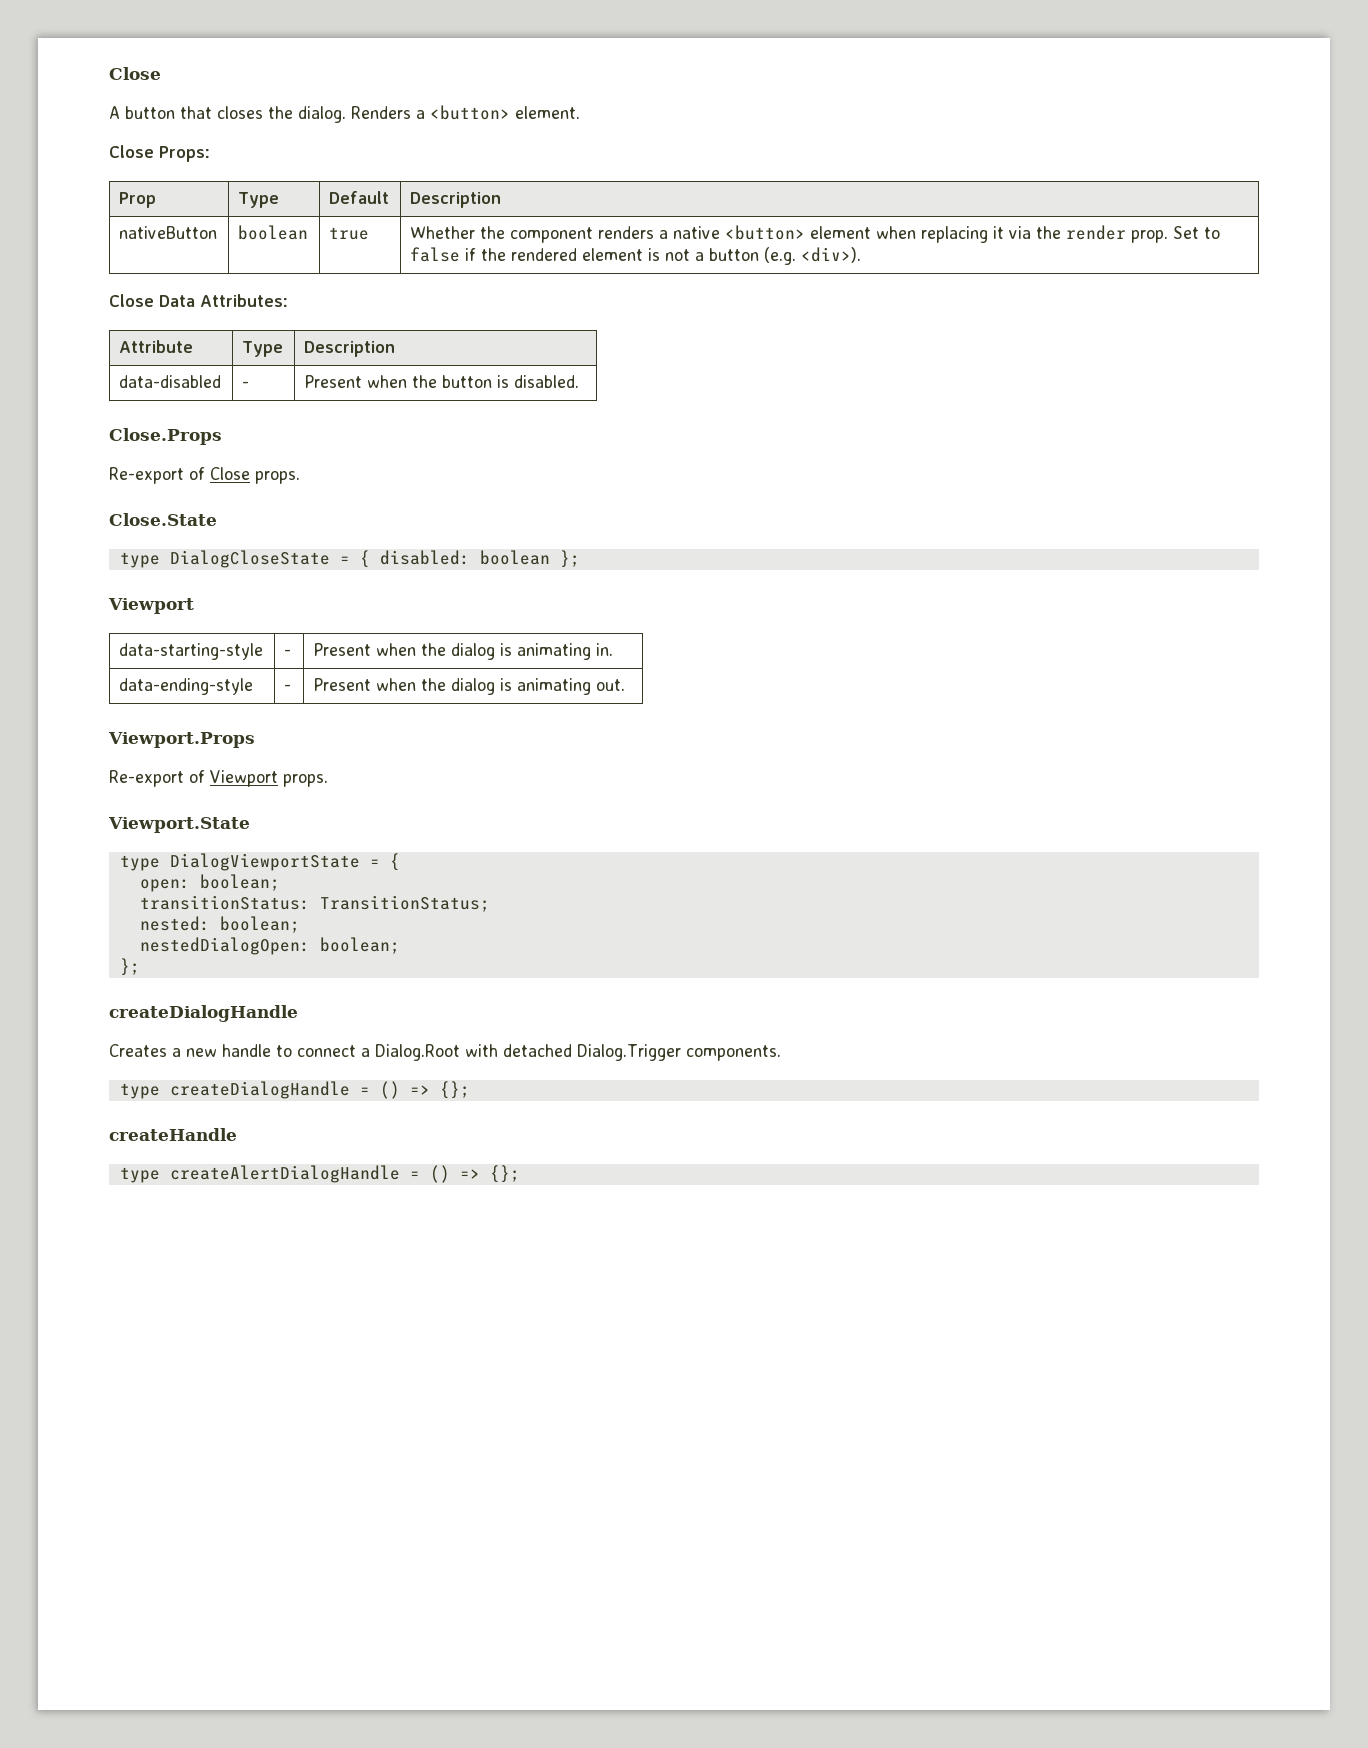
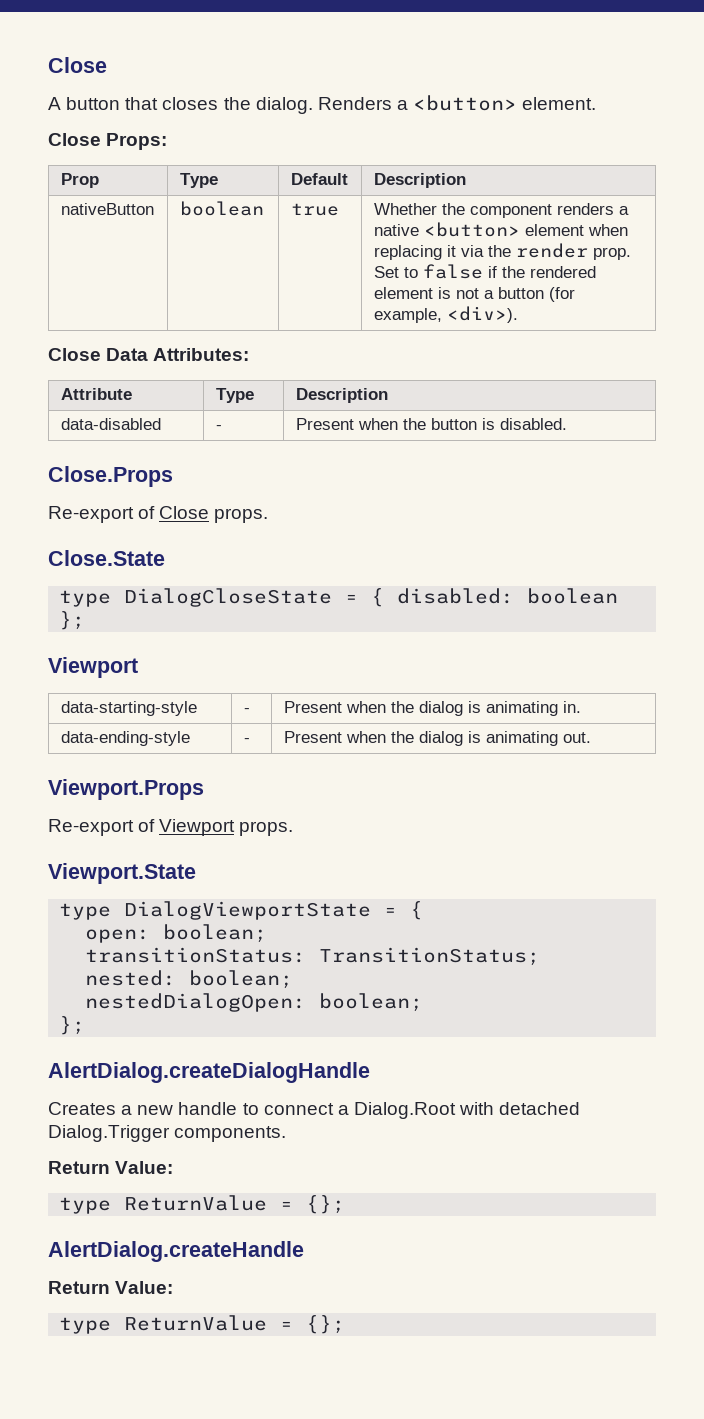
- nativeButton | boolean | true | Whether the component renders a native <button> element when replacing it via the render prop. Set to false if the rendered element is not a button (e.g. <div>).
+ nativeButton | boolean | true | Whether the component renders a native <button> element when replacing it via the render prop. Set to false if the rendered element is not a button (for example, <div>).
  nestedDialogOpen: boolean;
  };
- createDialogHandle
+ AlertDialog.createDialogHandle
  Creates a new handle to connect a Dialog.Root with detached Dialog.Trigger components.
- type createDialogHandle = () => {};
- createHandle
- type createAlertDialogHandle = () => {};
+ Return Value:
+ type ReturnValue = {};
+ AlertDialog.createHandle
+ Return Value:
+ type ReturnValue = {};

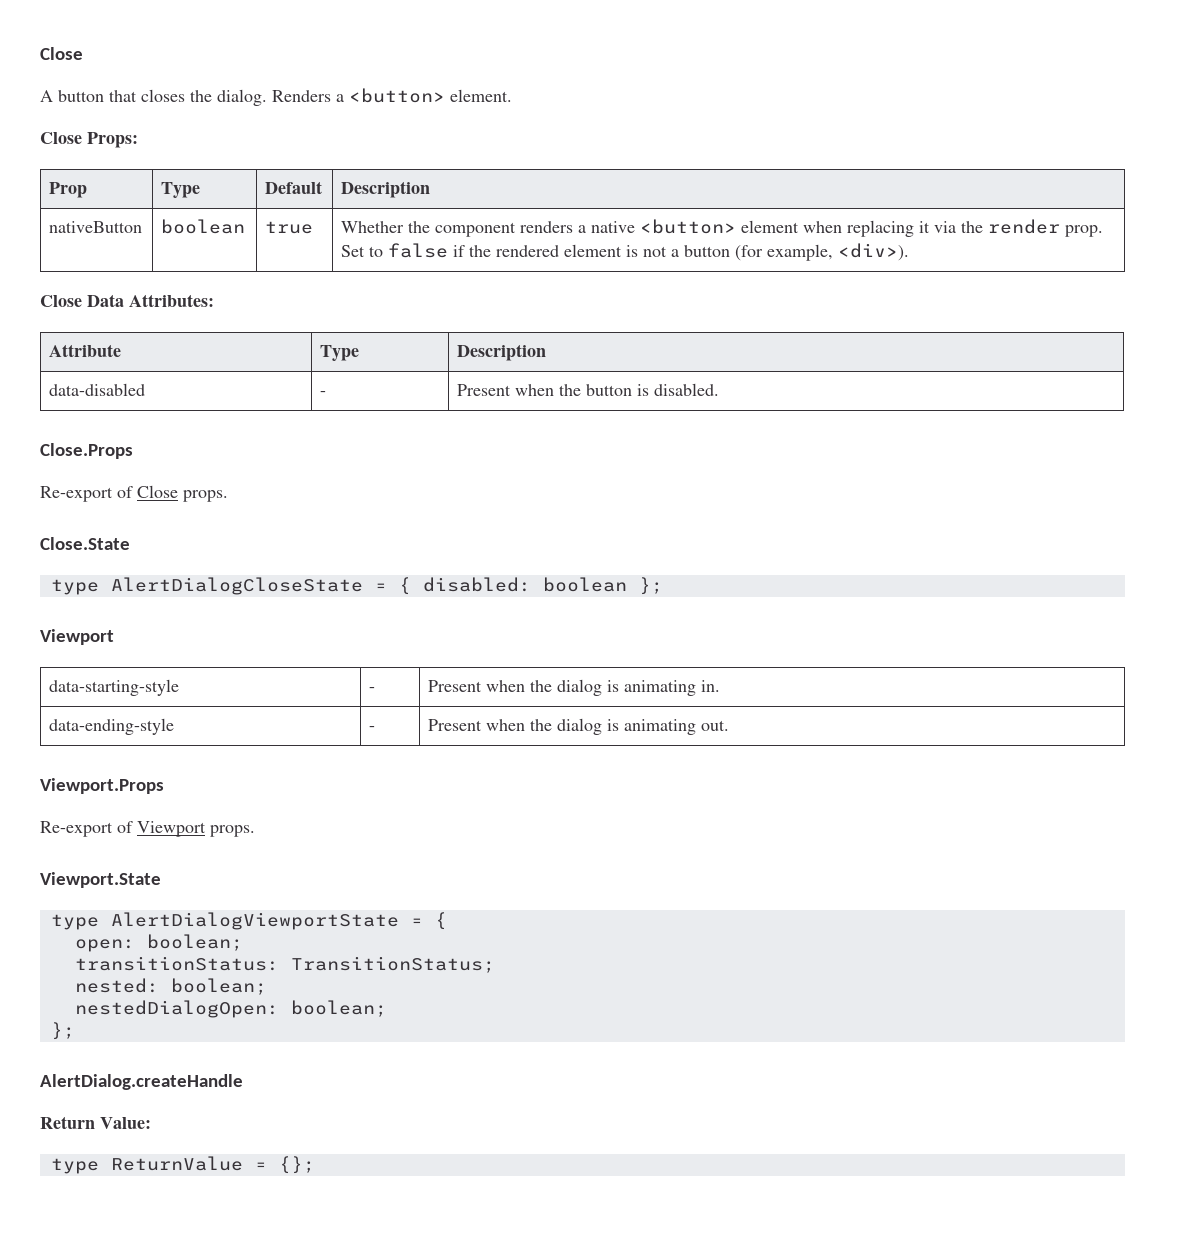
- type DialogCloseState = { disabled: boolean };
+ type AlertDialogCloseState = { disabled: boolean };
- type DialogViewportState = {
+ type AlertDialogViewportState = {
- AlertDialog.createDialogHandle
- Creates a new handle to connect a Dialog.Root with detached Dialog.Trigger components.
- Return Value:
- type ReturnValue = {};

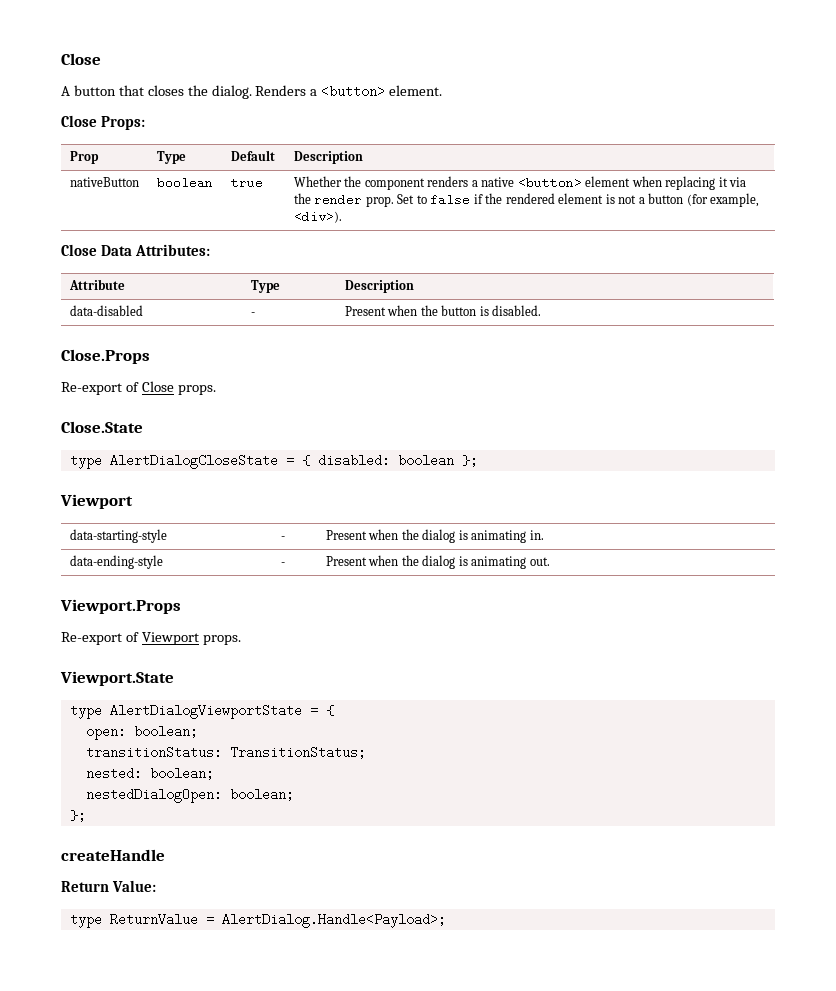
- AlertDialog.createHandle
+ createHandle
- type ReturnValue = {};
+ type ReturnValue = AlertDialog.Handle<Payload>;

